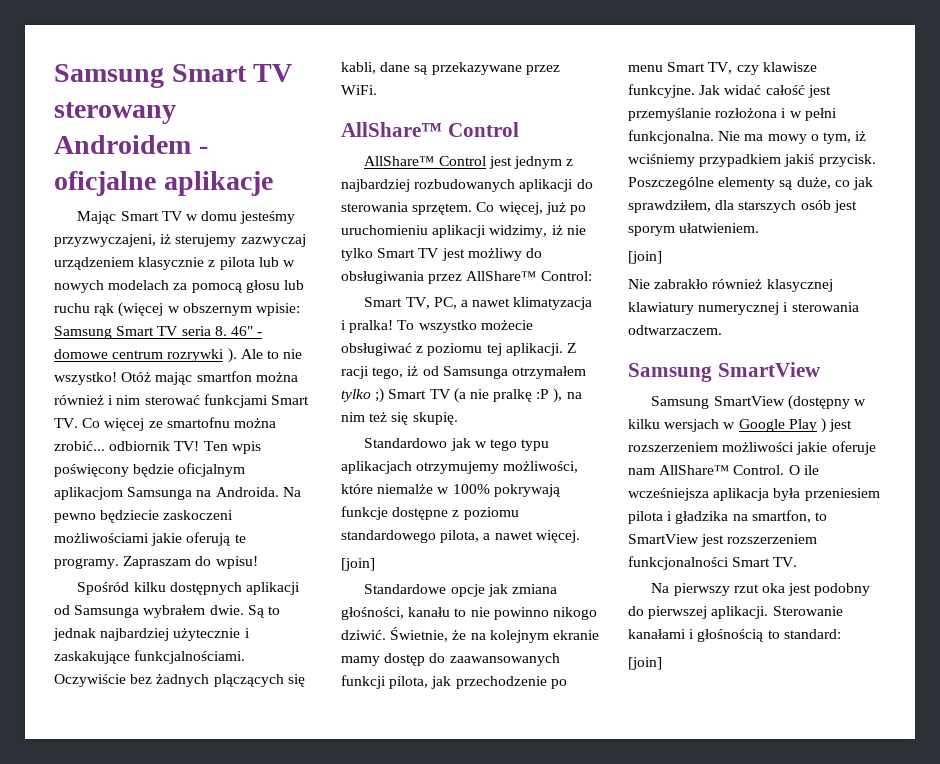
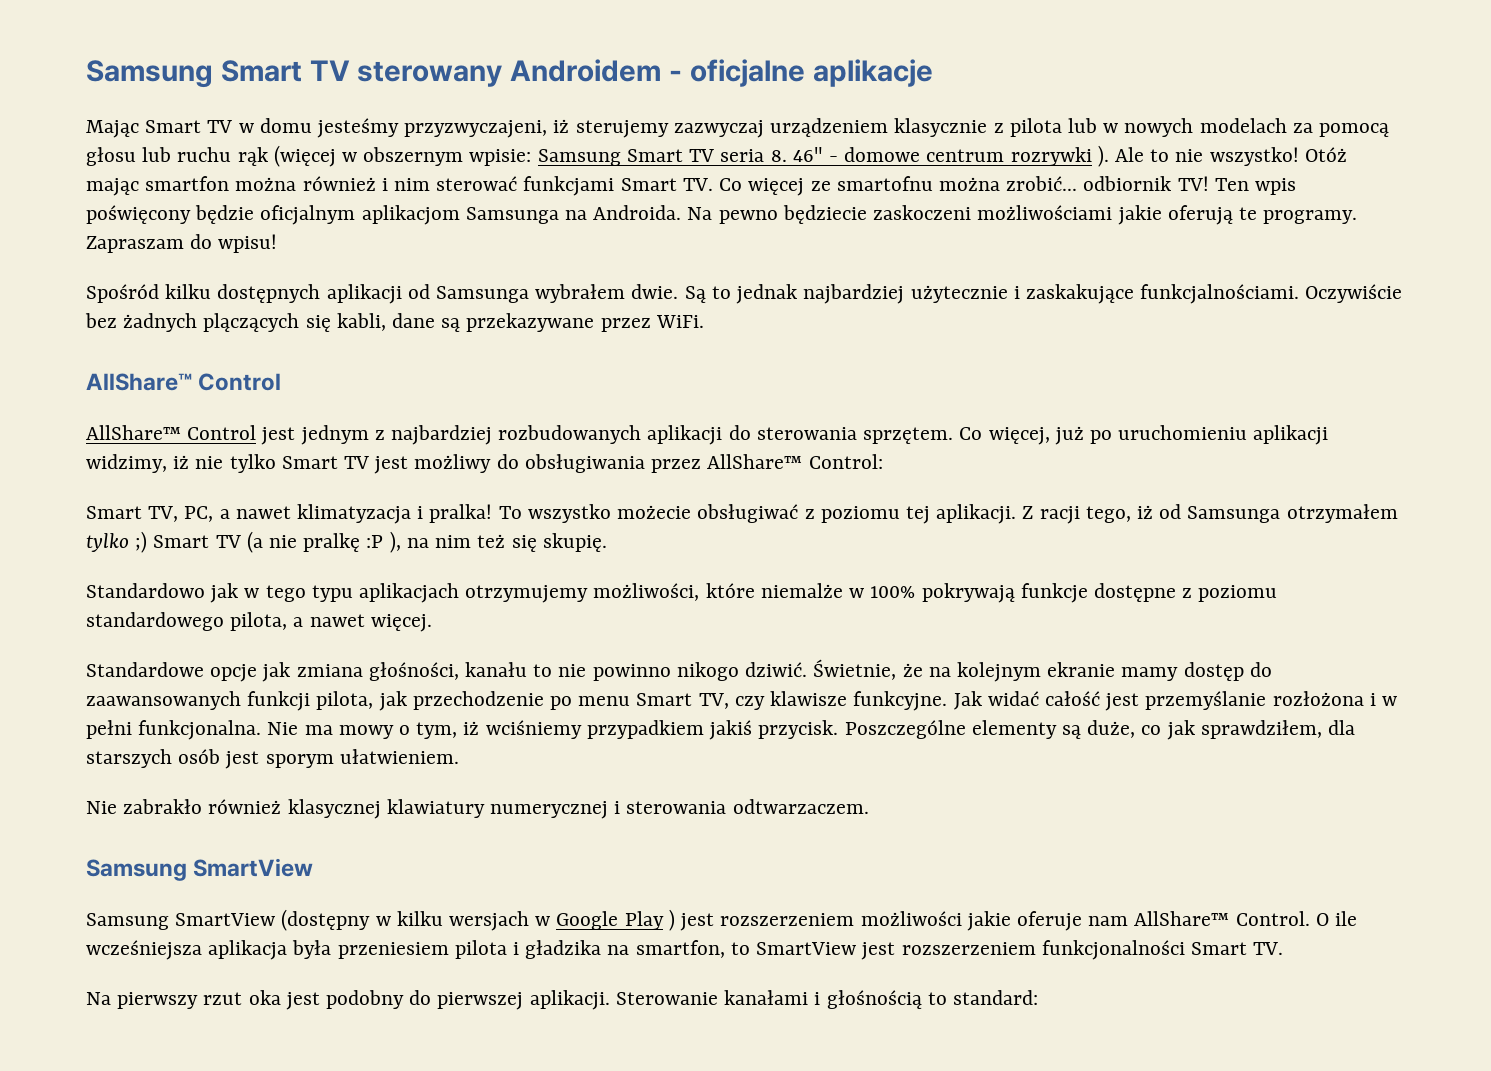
  Standardowo jak w tego typu aplikacjach otrzymujemy możliwości, które niemalże w 100% pokrywają funkcje dostępne z poziomu standardowego pilota, a nawet więcej.
- [join]
  Poszczególne elementy są duże, co jak sprawdziłem, dla starszych osób jest sporym ułatwieniem.
- [join]
  Sterowanie kanałami i głośnością to standard:
- [join]

